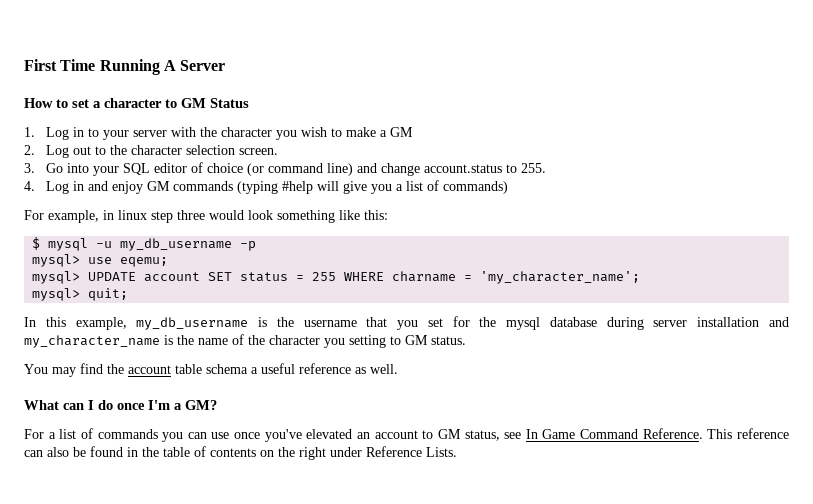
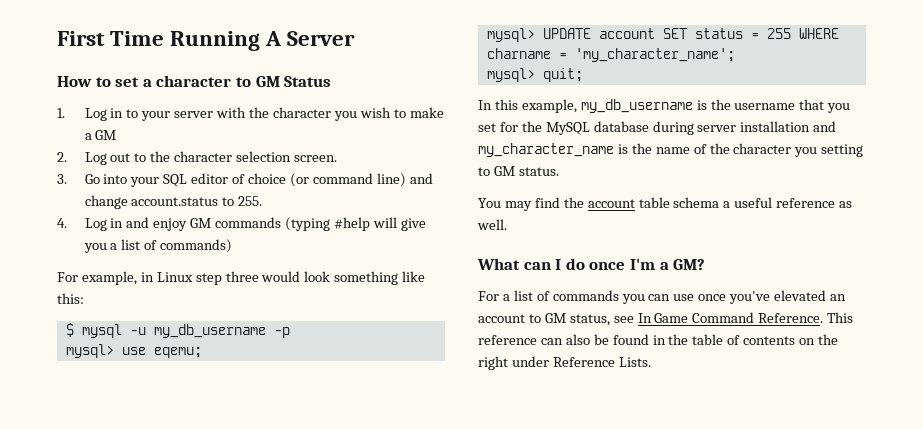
- For example, in linux step three would look something like this:
+ For example, in Linux step three would look something like this:
- In this example, my_db_username is the username that you set for the mysql database during server installation and my_character_name is the name of the character you setting to GM status.
+ In this example, my_db_username is the username that you set for the MySQL database during server installation and my_character_name is the name of the character you setting to GM status.

